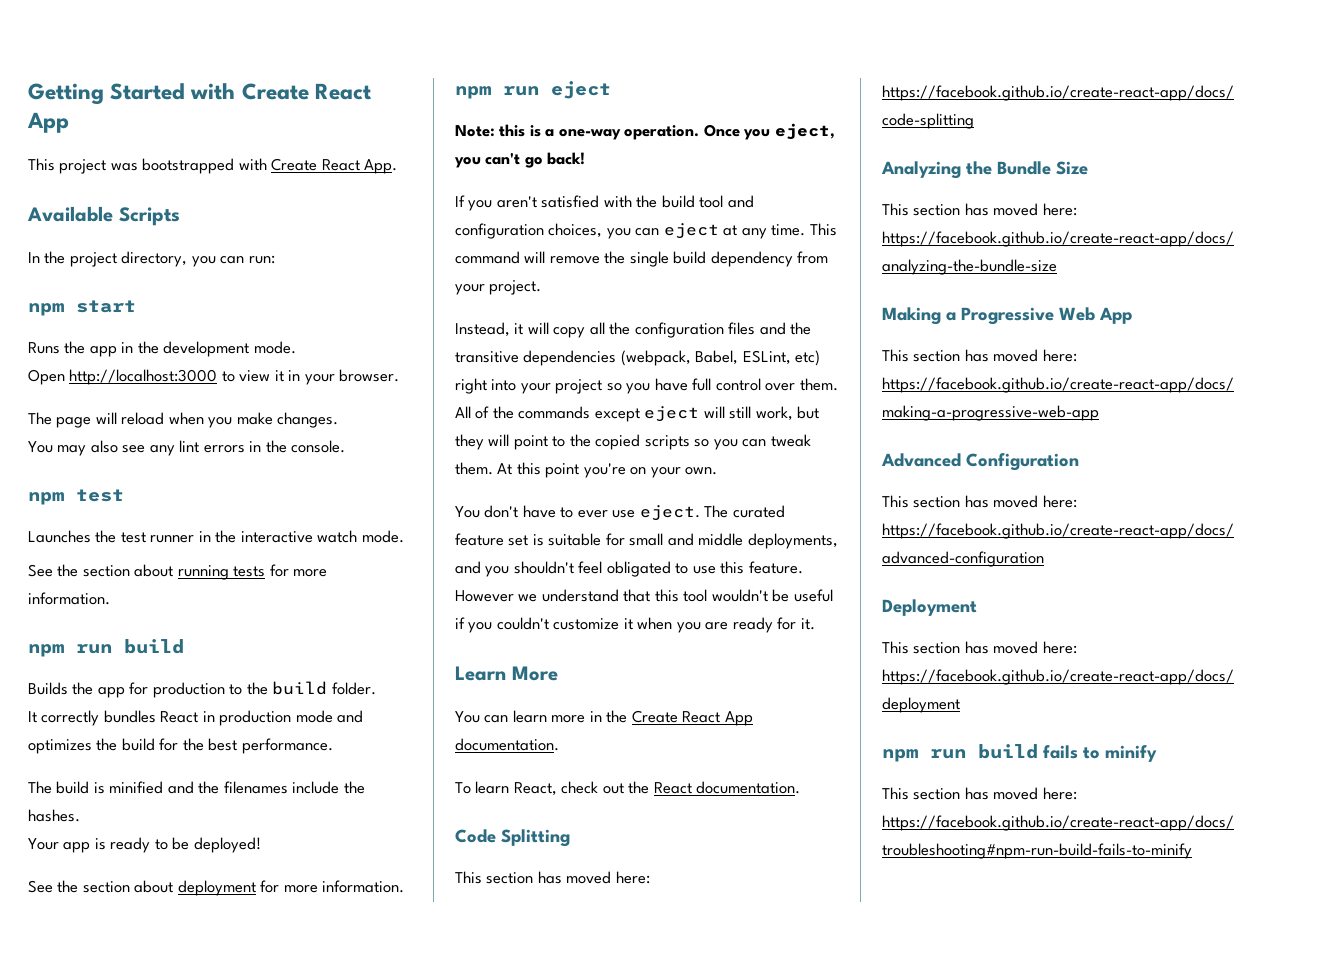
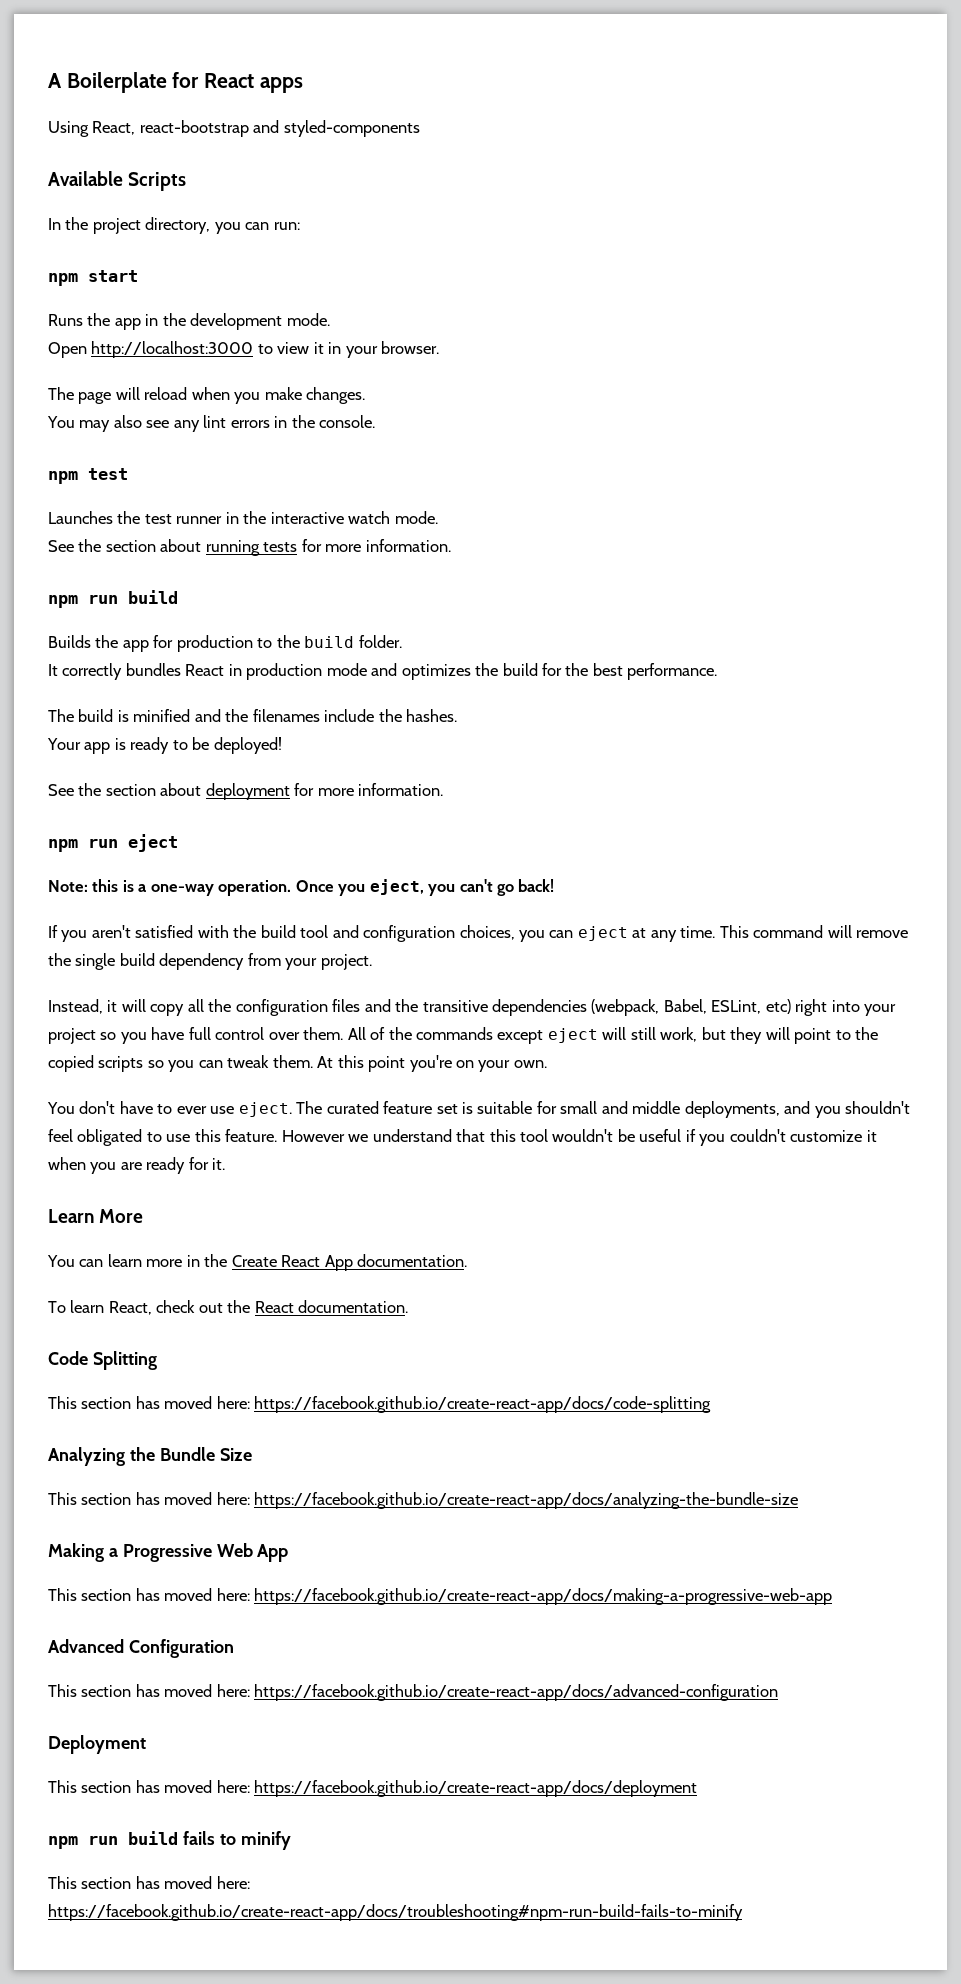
- Getting Started with Create React App
- This project was bootstrapped with Create React App.
+ A Boilerplate for React apps
+ Using React, react-bootstrap and styled-components

